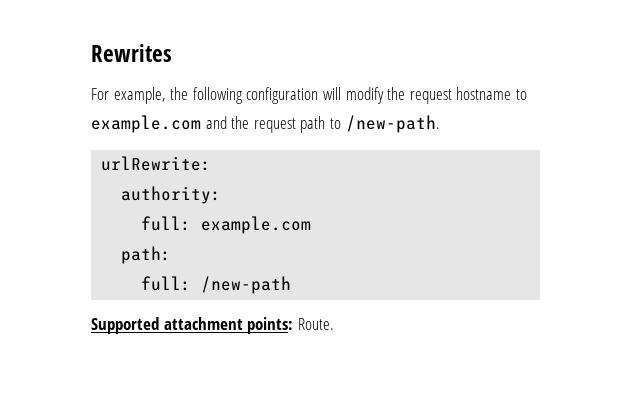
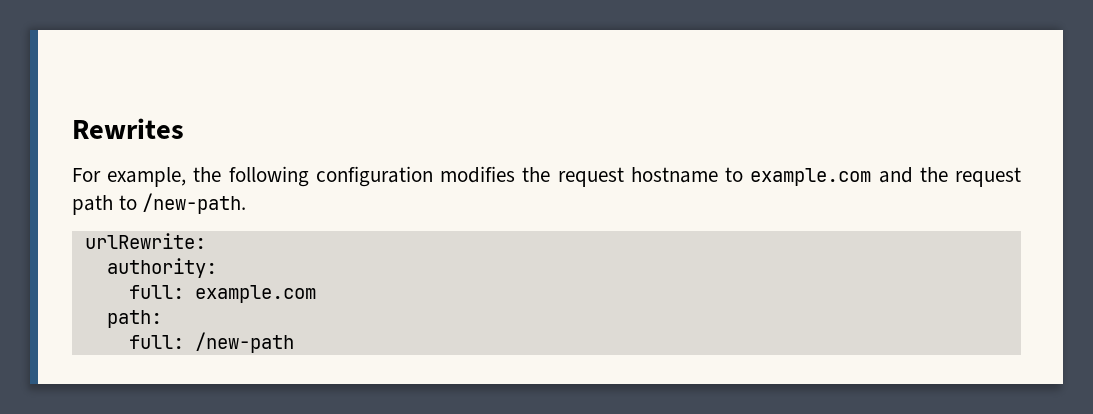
- For example, the following configuration will modify the request hostname to example.com and the request path to /new-path.
+ For example, the following configuration modifies the request hostname to example.com and the request path to /new-path.
- Supported attachment points: Route.

